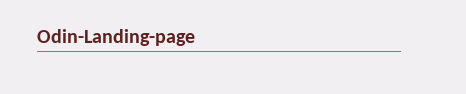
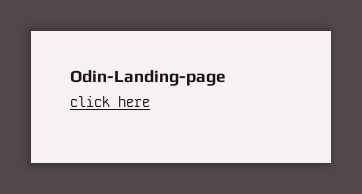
+ click here

